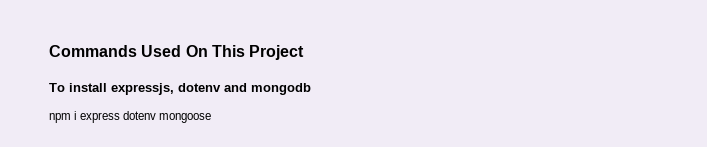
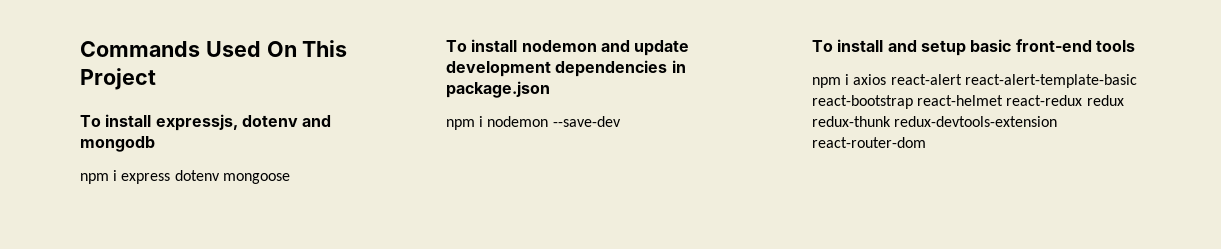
+ To install nodemon and update development dependencies in package.json
+ npm i nodemon --save-dev
+ To install and setup basic front-end tools
+ npm i axios react-alert react-alert-template-basic react-bootstrap react-helmet react-redux redux redux-thunk redux-devtools-extension react-router-dom

